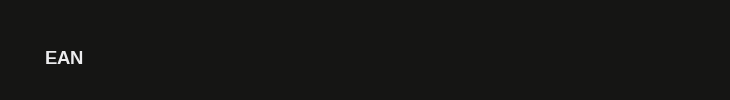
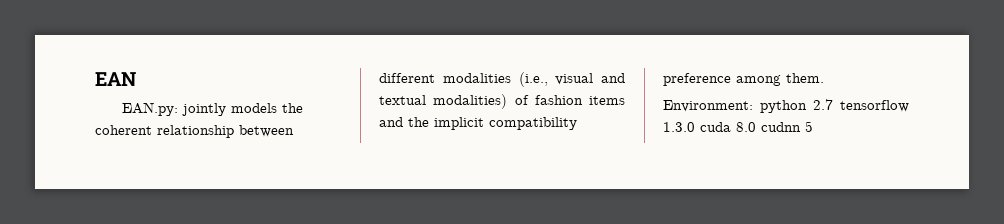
+ EAN.py: jointly models the coherent relationship between different modalities (i.e., visual and textual modalities) of fashion items and the implicit compatibility preference among them.
+ Environment: python 2.7 tensorflow 1.3.0 cuda 8.0 cudnn 5

